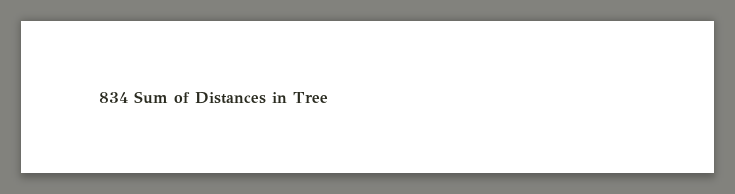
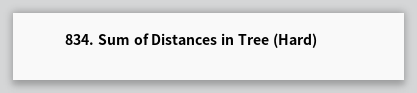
- 834 Sum of Distances in Tree
+ 834. Sum of Distances in Tree (Hard)

